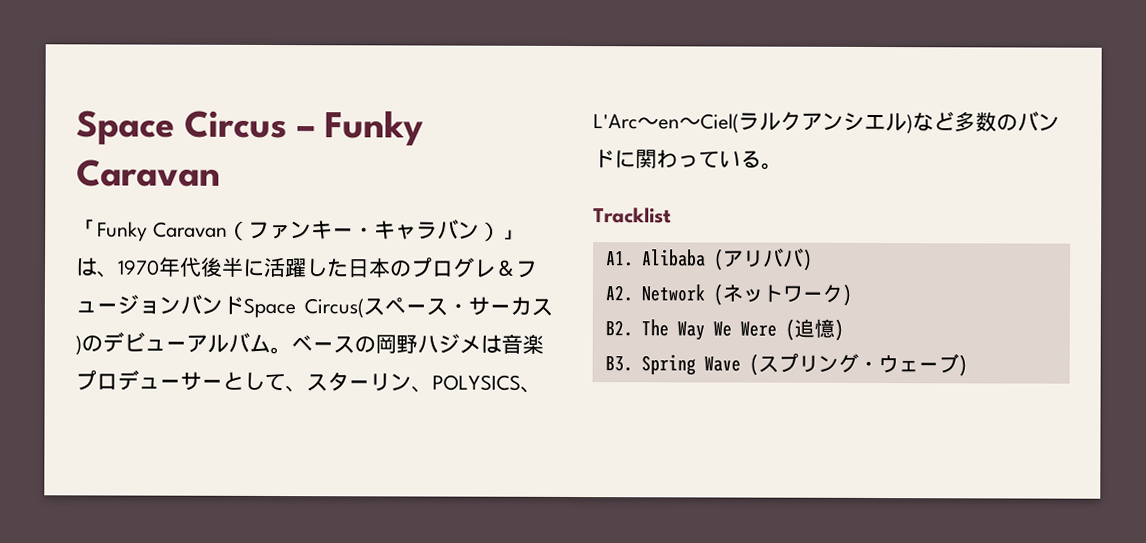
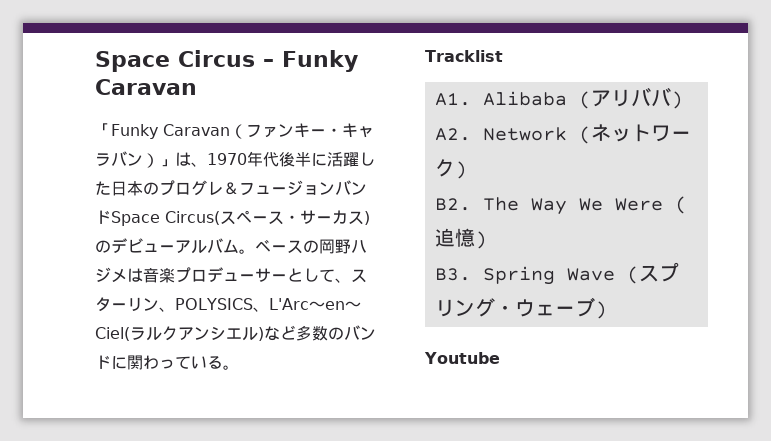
+ Youtube

